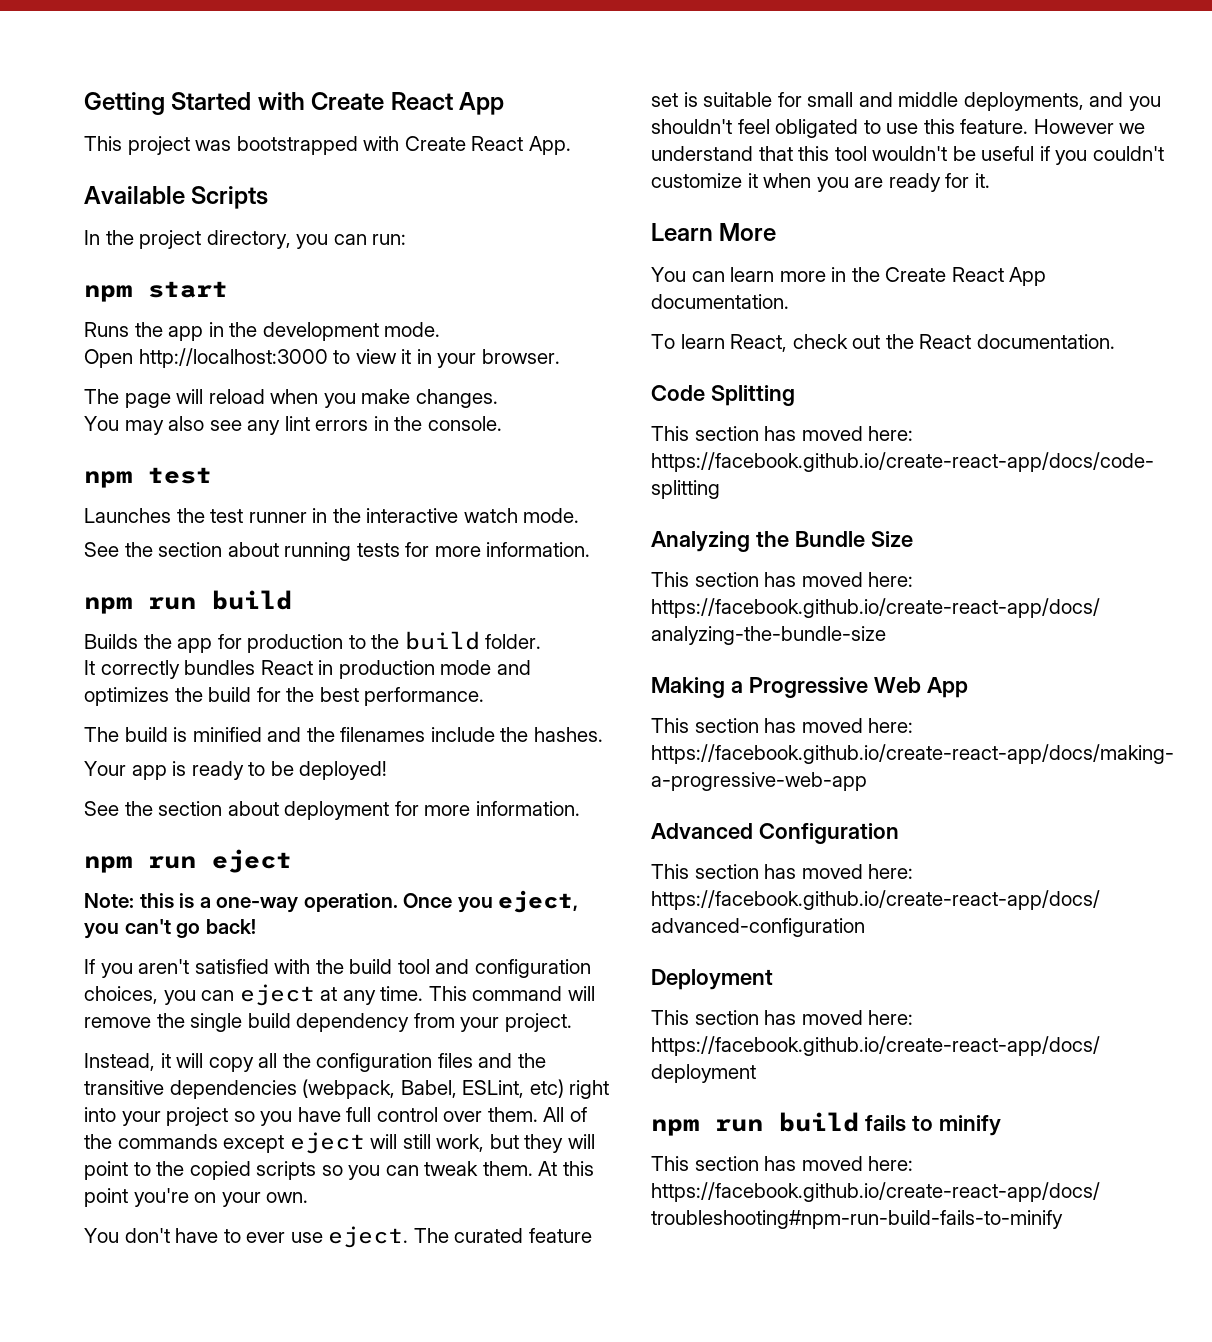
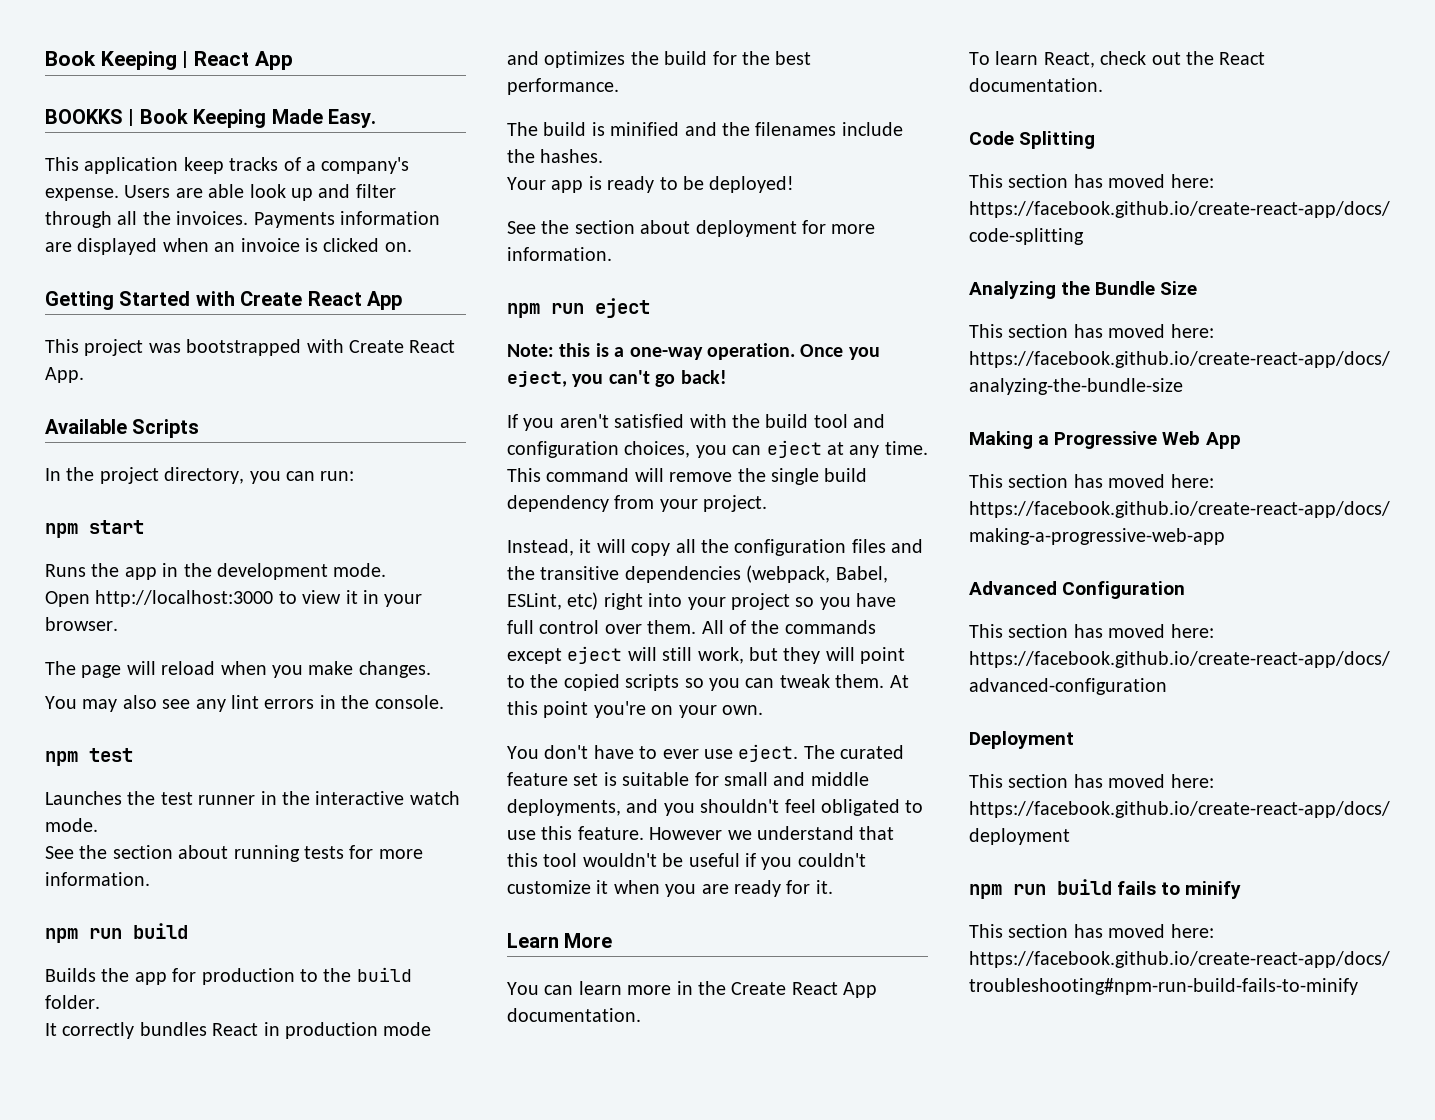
+ Book Keeping | React App
+ BOOKKS | Book Keeping Made Easy.
+ This application keep tracks of a company's expense. Users are able look up and filter through all the invoices. Payments information are displayed when an invoice is clicked on.

